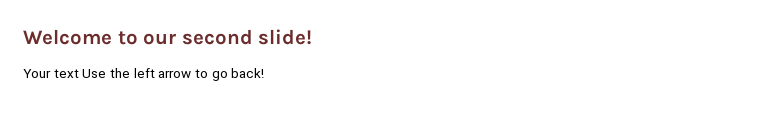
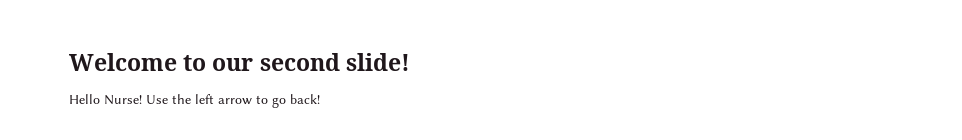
- Your text Use the left arrow to go back!
+ Hello Nurse! Use the left arrow to go back!

